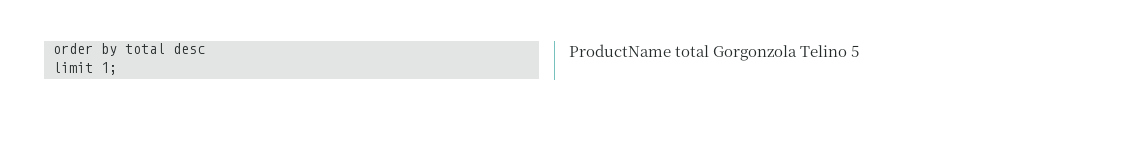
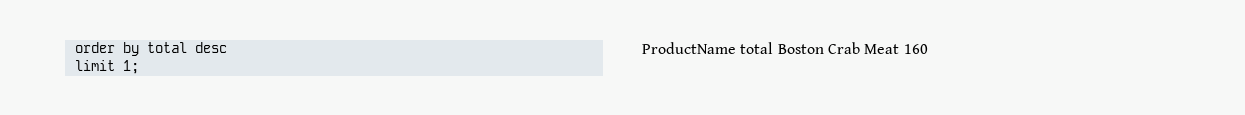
- ProductName total Gorgonzola Telino 5
+ ProductName total Boston Crab Meat 160

